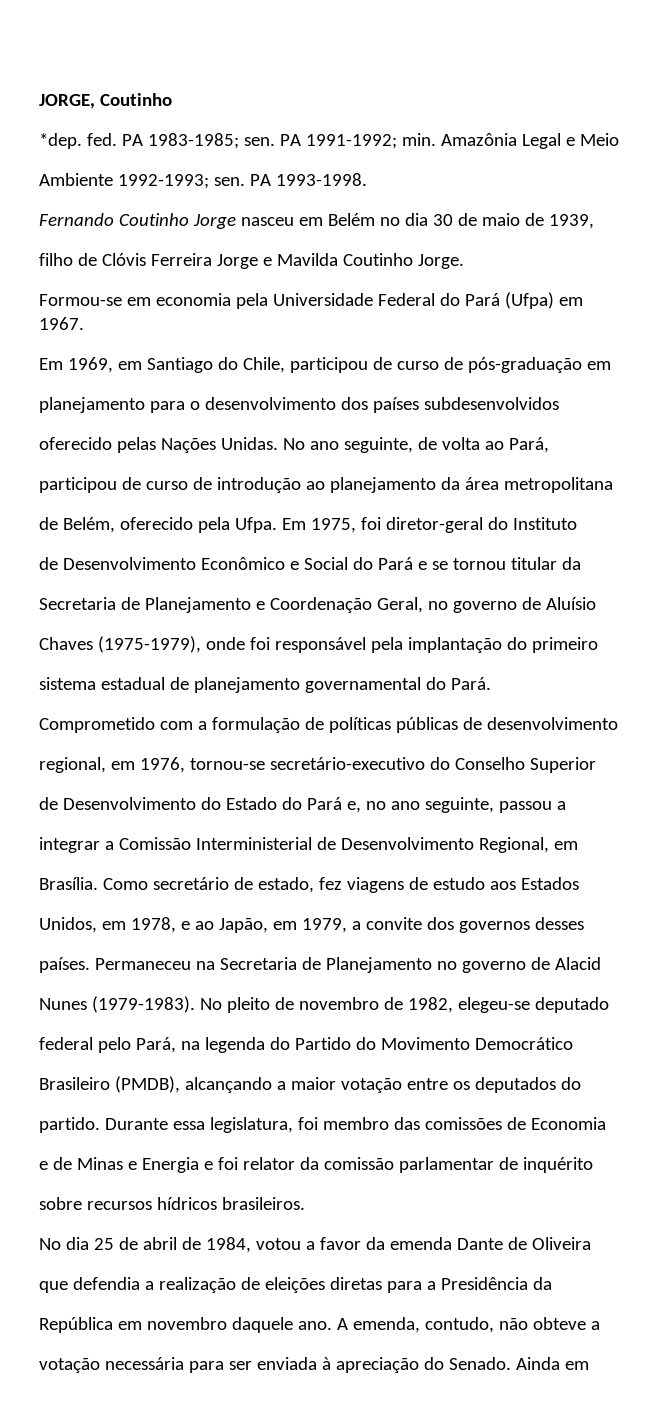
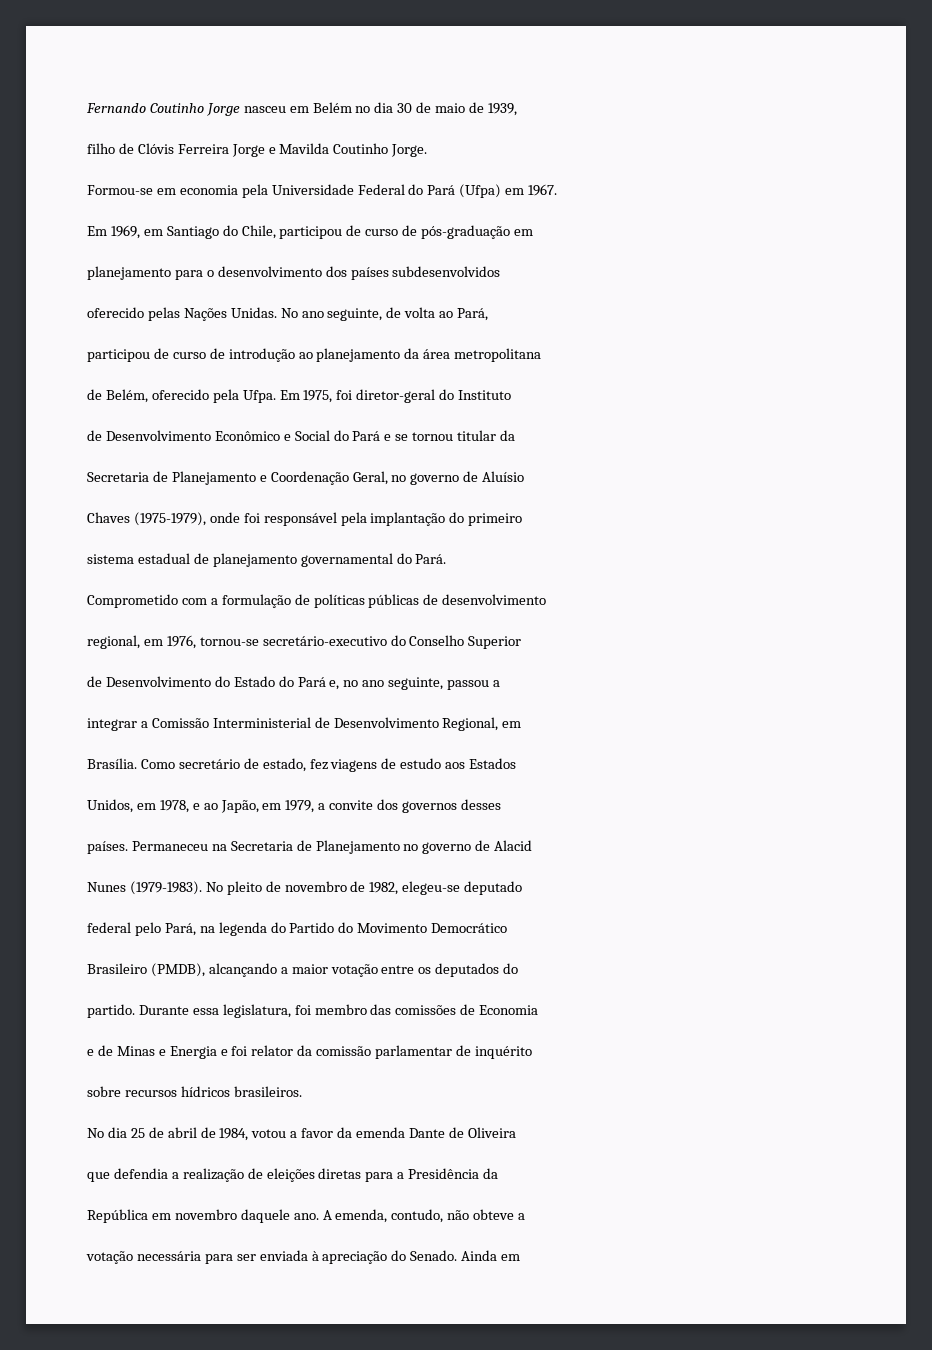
- JORGE, Coutinho
- *dep. fed. PA 1983-1985; sen. PA 1991-1992; min. Amazônia Legal e Meio
- Ambiente 1992-1993; sen. PA 1993-1998.

